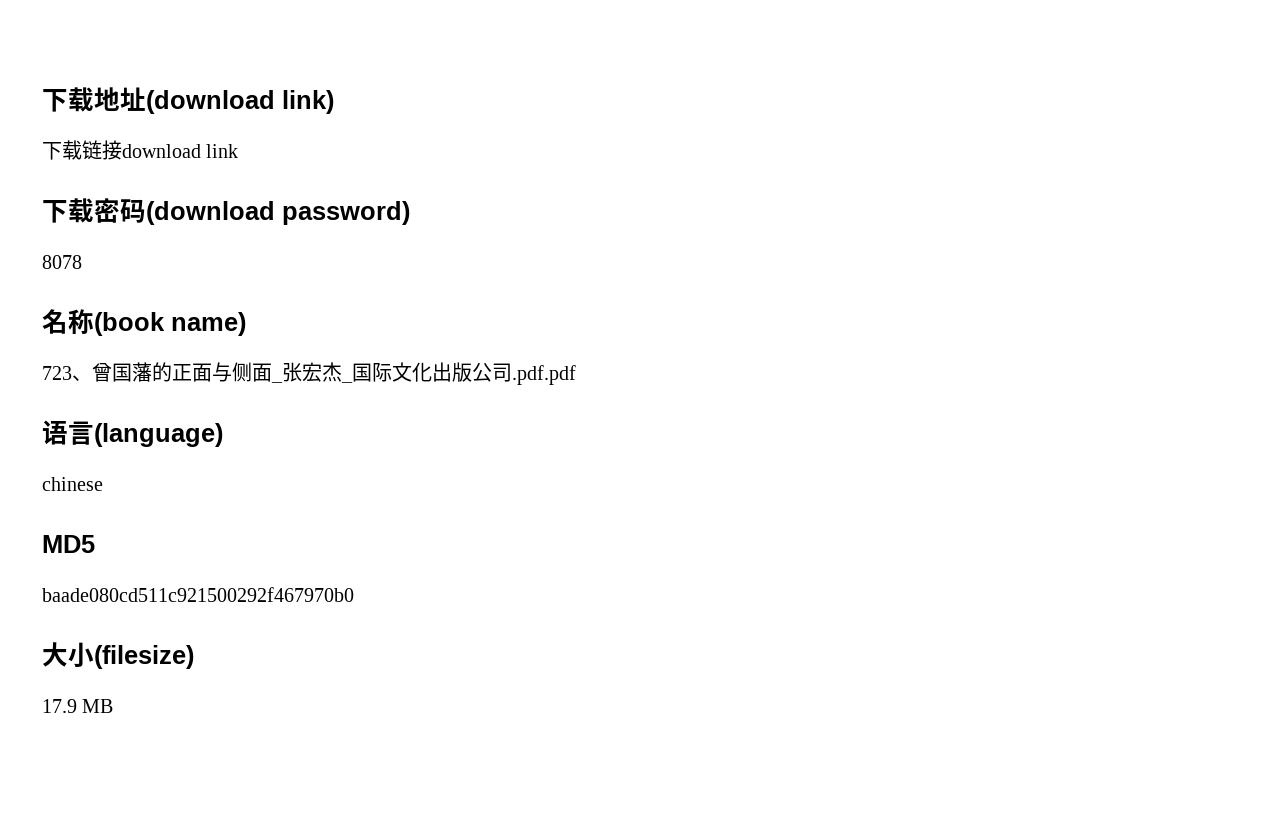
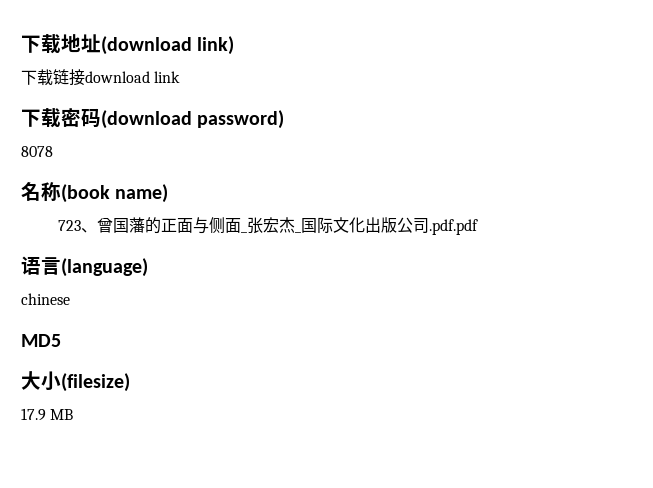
- baade080cd511c921500292f467970b0

